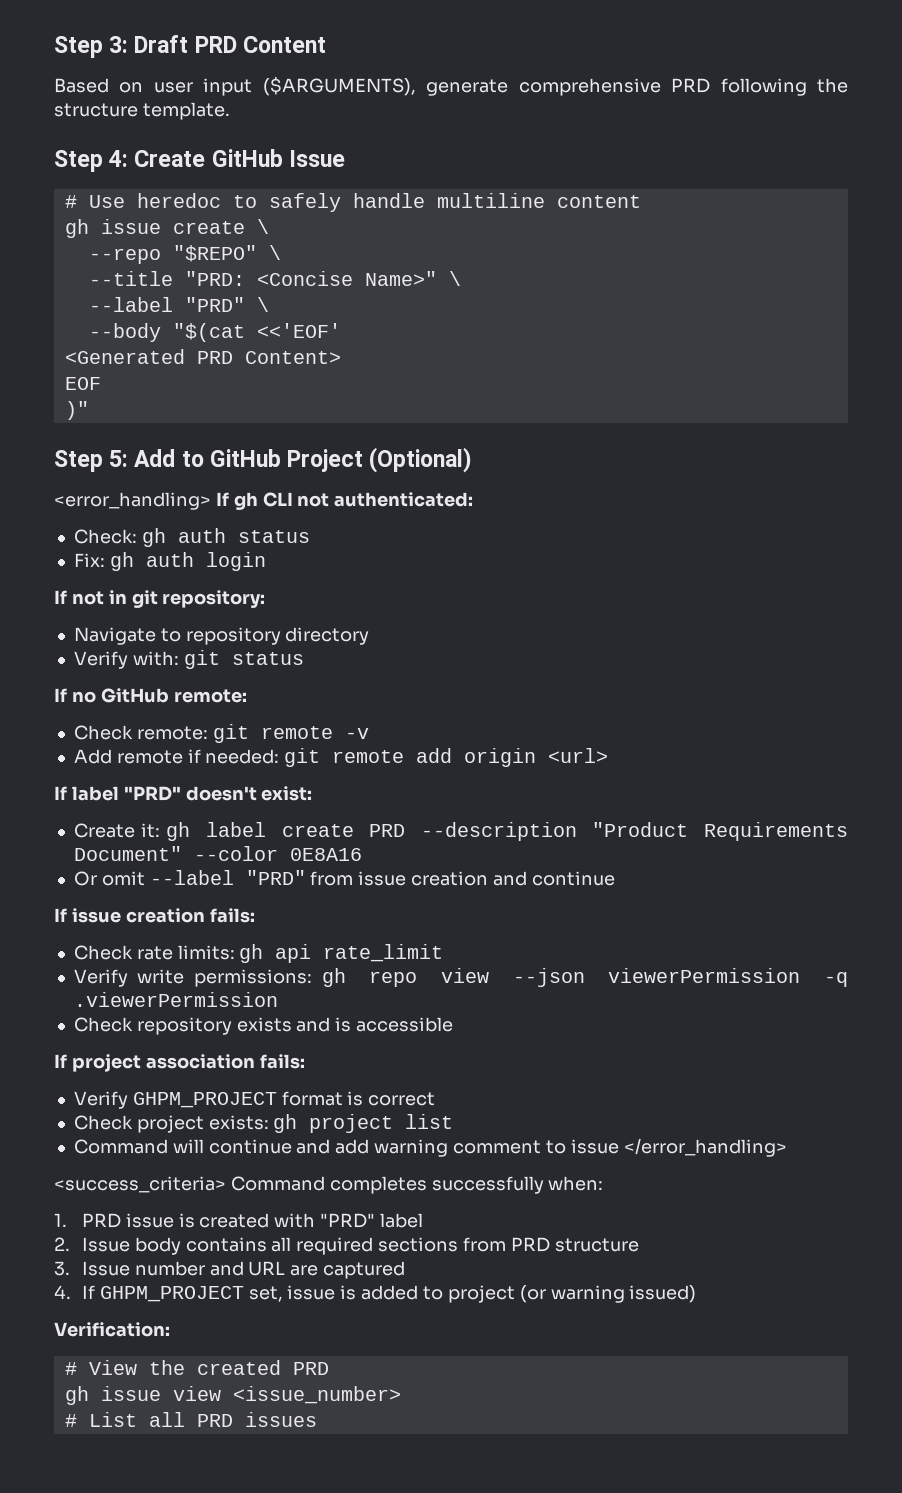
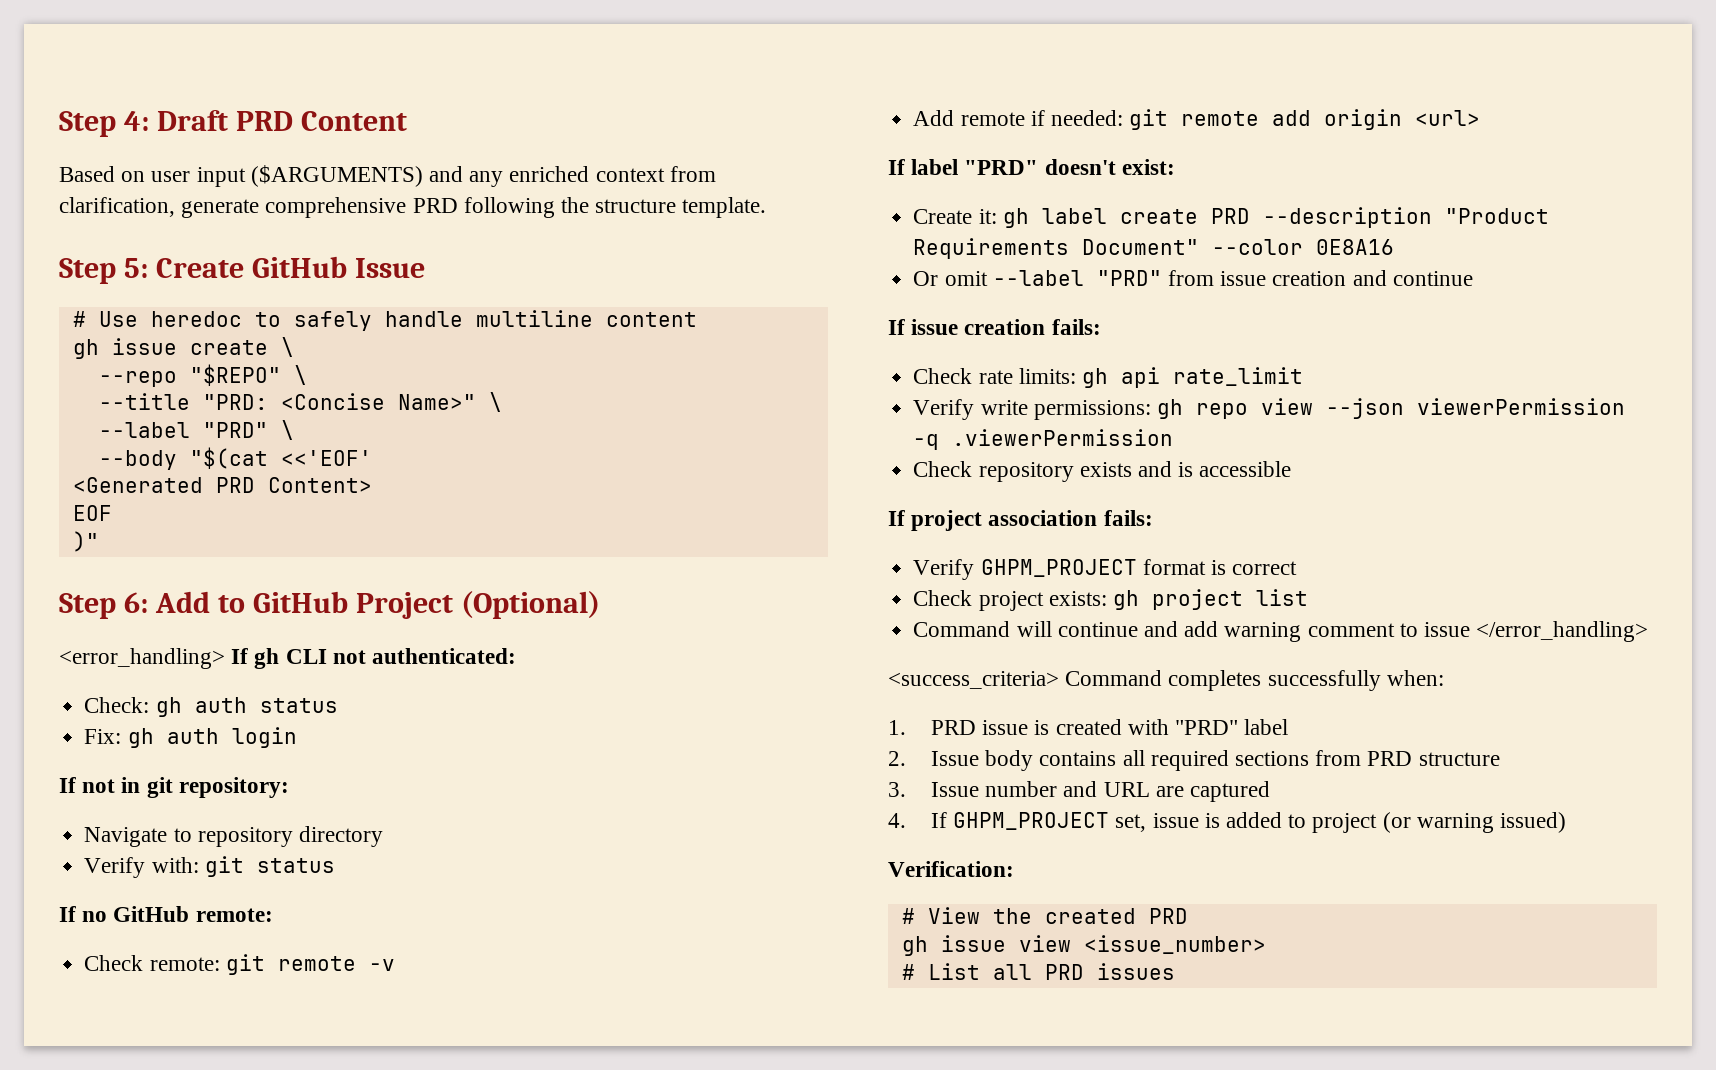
- Step 3: Draft PRD Content
+ Step 4: Draft PRD Content
- Based on user input ($ARGUMENTS), generate comprehensive PRD following the structure template.
+ Based on user input ($ARGUMENTS) and any enriched context from clarification, generate comprehensive PRD following the structure template.
- Step 4: Create GitHub Issue
+ Step 5: Create GitHub Issue
- Step 5: Add to GitHub Project (Optional)
+ Step 6: Add to GitHub Project (Optional)

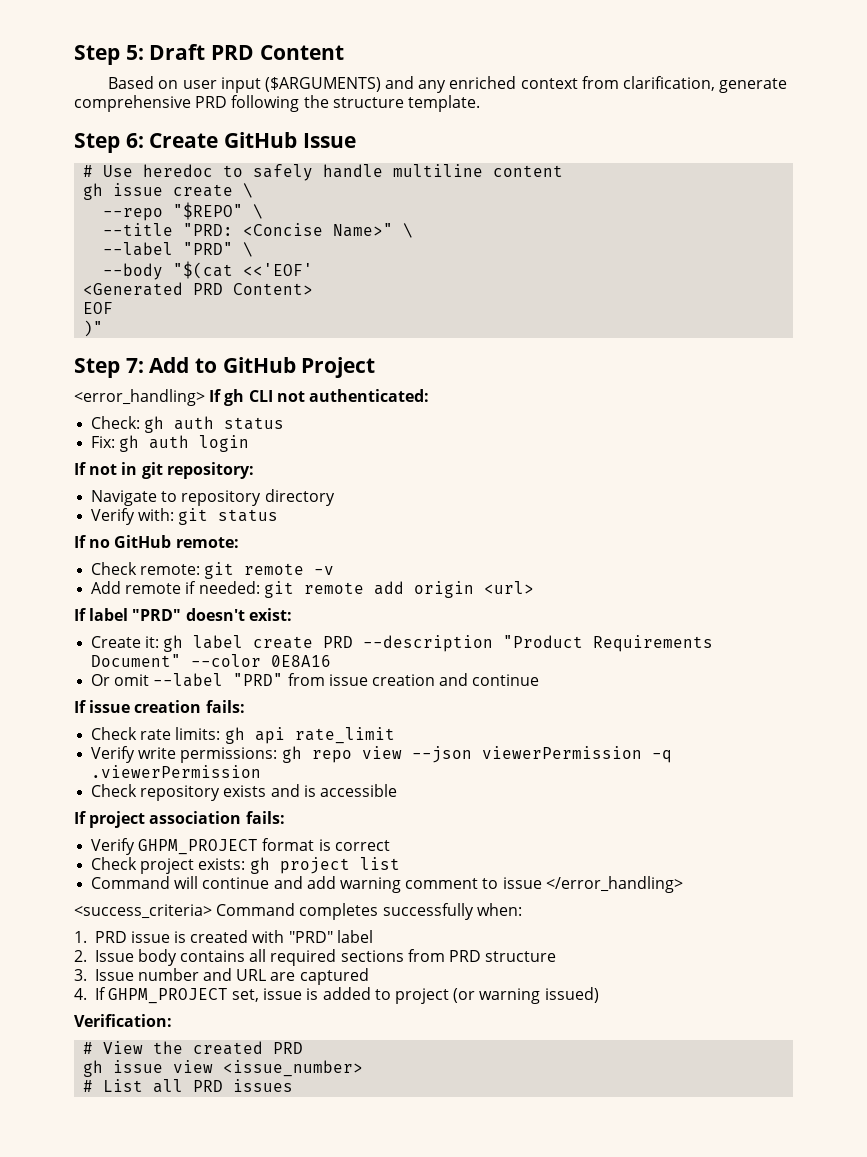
- Step 4: Draft PRD Content
+ Step 5: Draft PRD Content
- Step 5: Create GitHub Issue
+ Step 6: Create GitHub Issue
- Step 6: Add to GitHub Project (Optional)
+ Step 7: Add to GitHub Project

